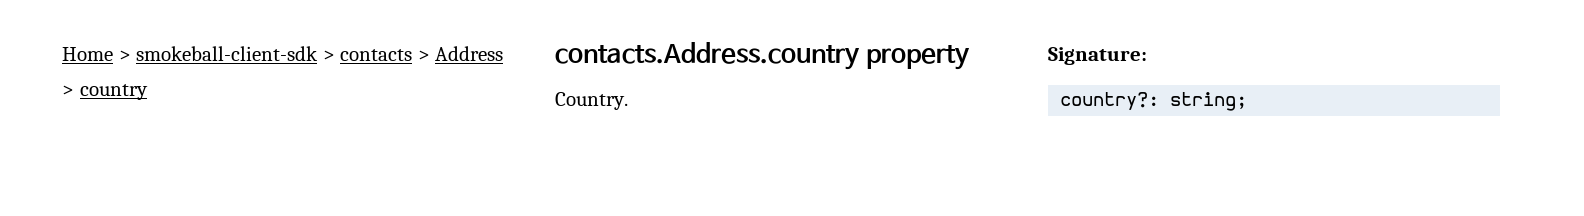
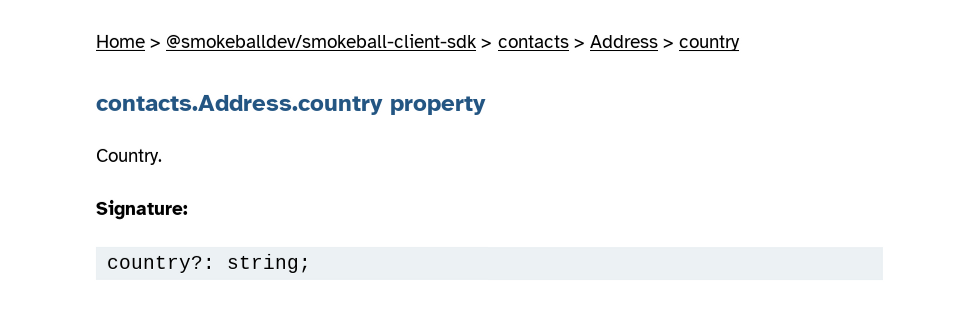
- Home > smokeball-client-sdk > contacts > Address > country
+ Home > @smokeballdev/smokeball-client-sdk > contacts > Address > country

